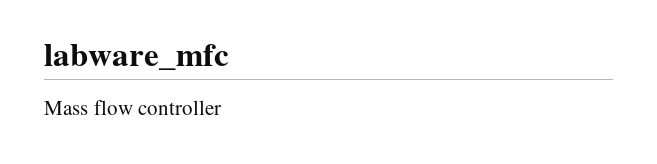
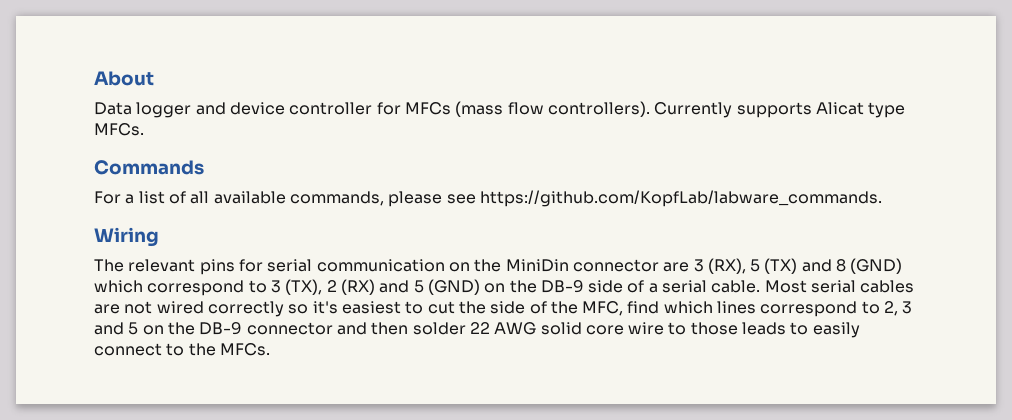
- labware_mfc
- Mass flow controller
+ About
+ Data logger and device controller for MFCs (mass flow controllers). Currently supports Alicat type MFCs.
+ Commands
+ For a list of all available commands, please see https://github.com/KopfLab/labware_commands.
+ Wiring
+ The relevant pins for serial communication on the MiniDin connector are 3 (RX), 5 (TX) and 8 (GND) which correspond to 3 (TX), 2 (RX) and 5 (GND) on the DB-9 side of a serial cable. Most serial cables are not wired correctly so it's easiest to cut the side of the MFC, find which lines correspond to 2, 3 and 5 on the DB-9 connector and then solder 22 AWG solid core wire to those leads to easily connect to the MFCs.

